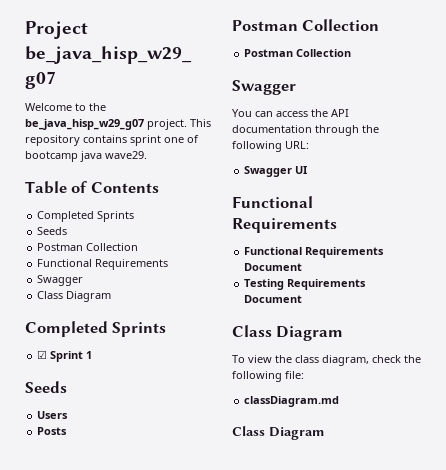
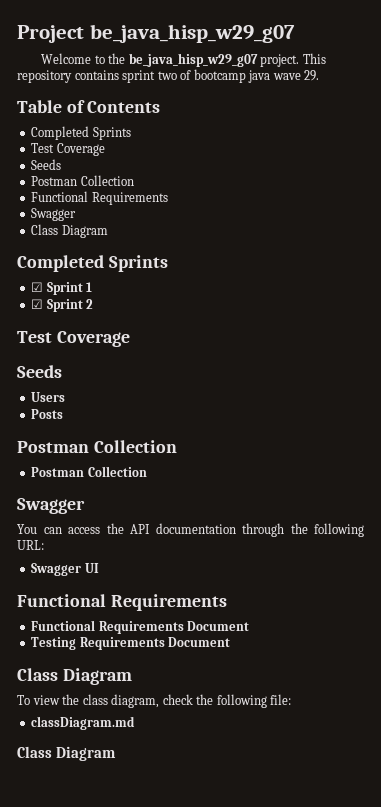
- This repository contains sprint one of bootcamp java wave29.
+ This repository contains sprint two of bootcamp java wave 29.
  Table of Contents
  Completed Sprints
+ Test Coverage
+ ☑ Sprint 2
+ Test Coverage

